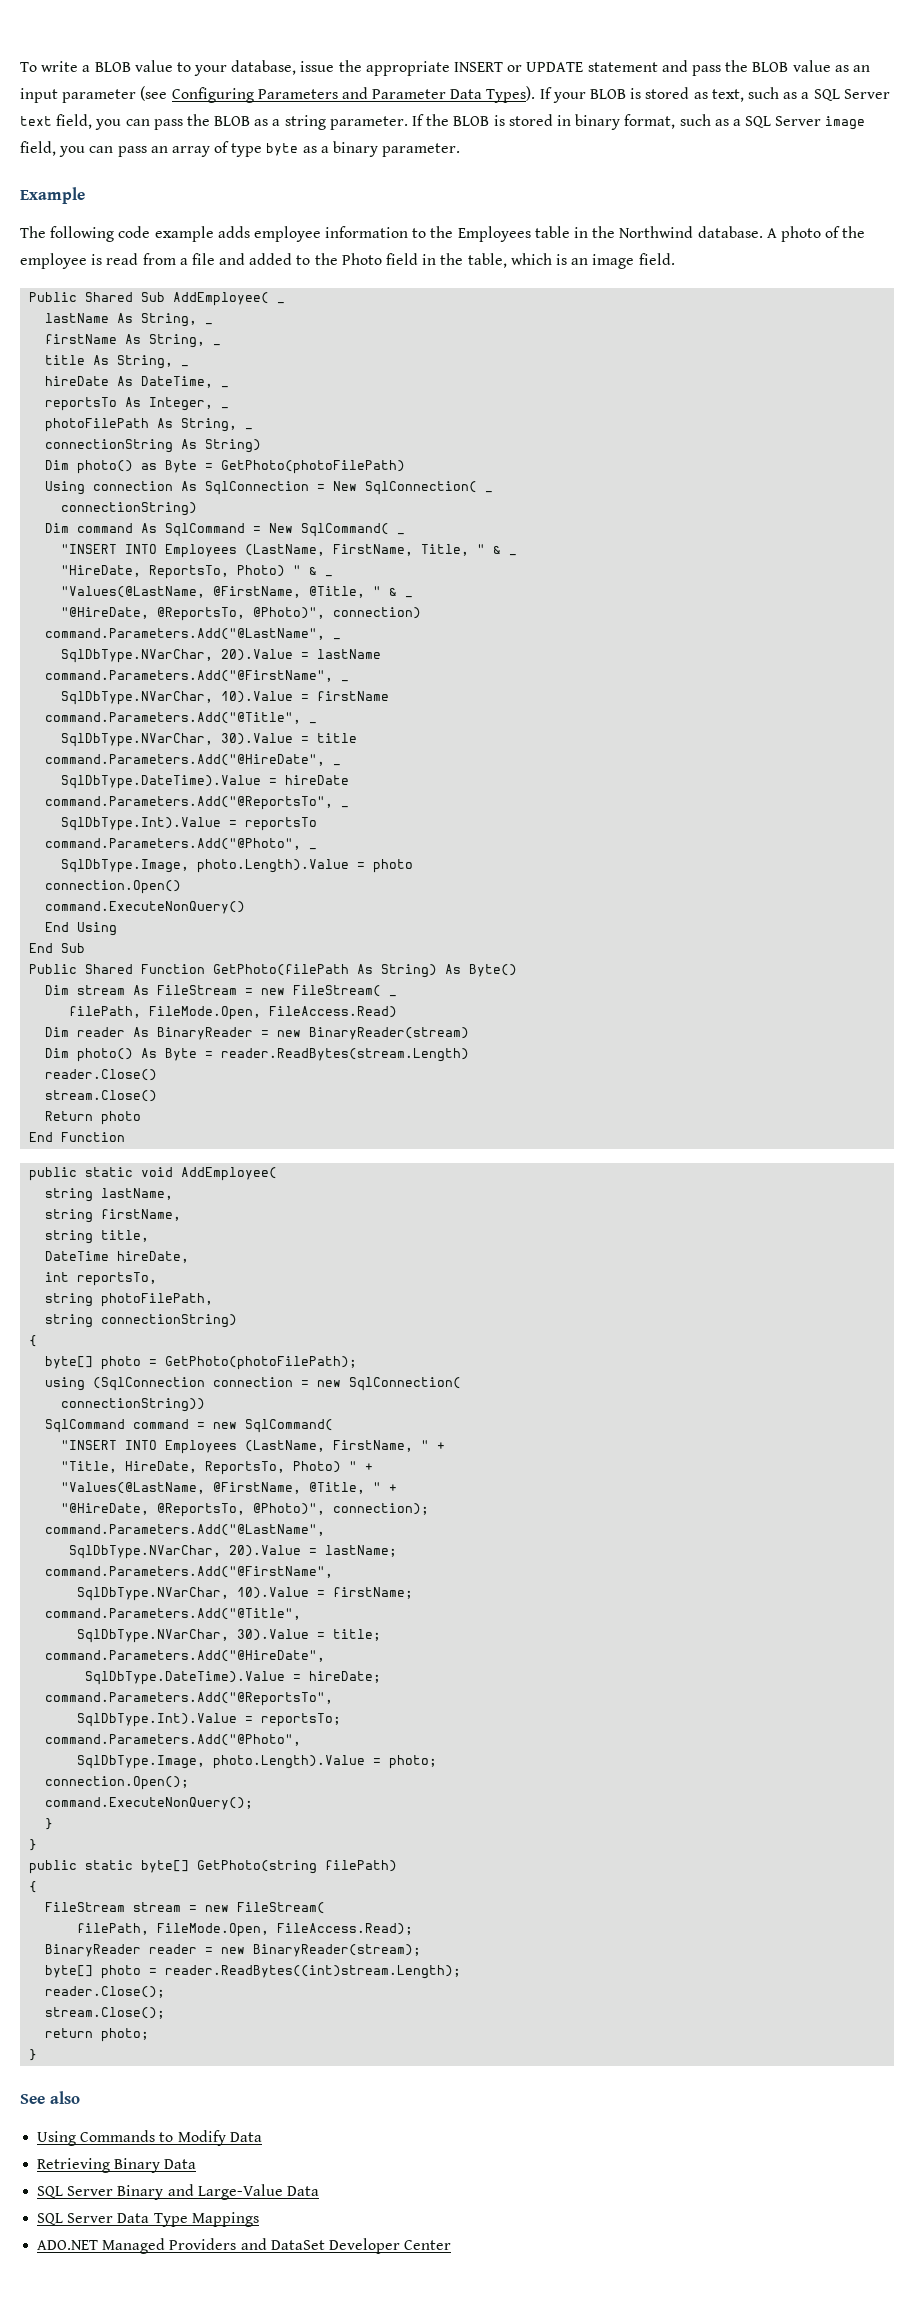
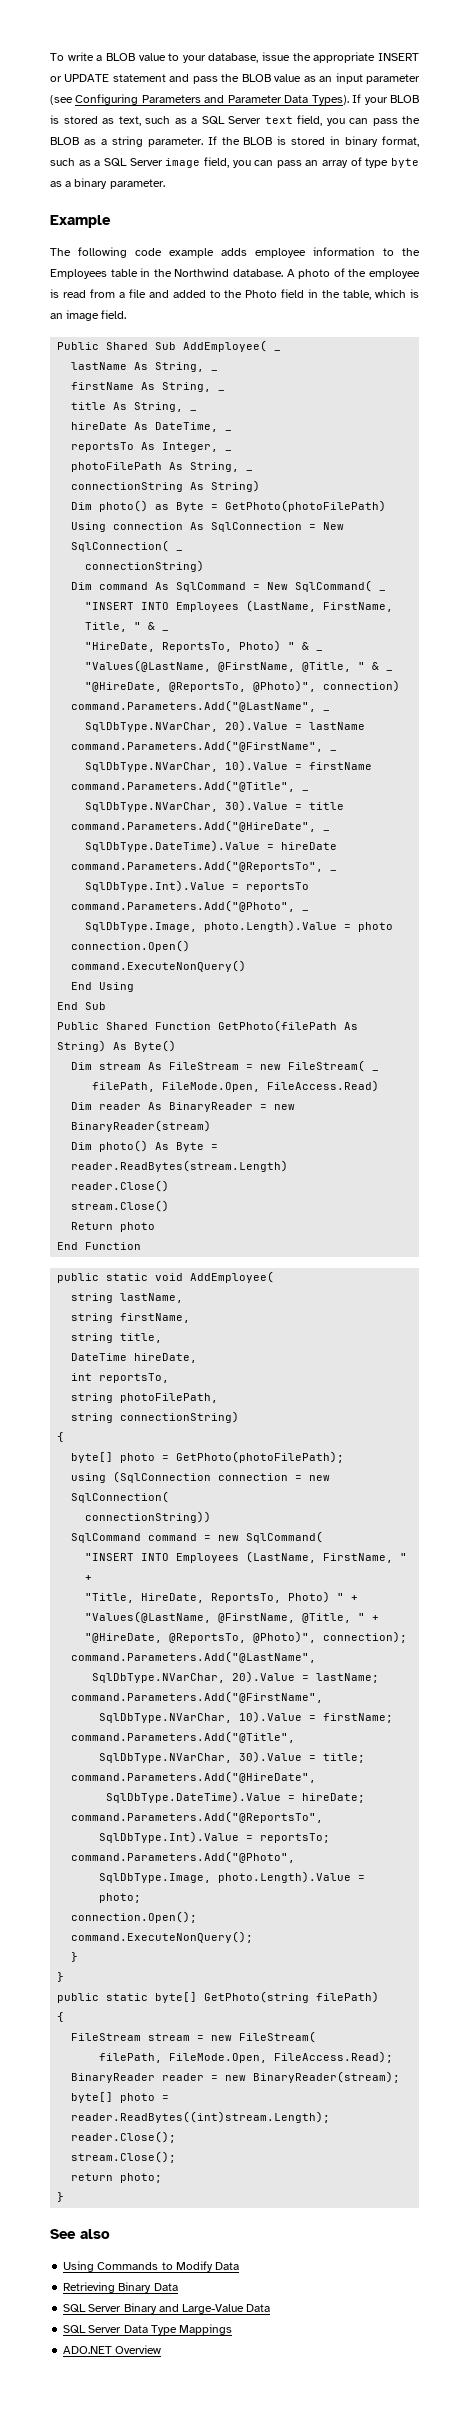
- ADO.NET Managed Providers and DataSet Developer Center
+ ADO.NET Overview

